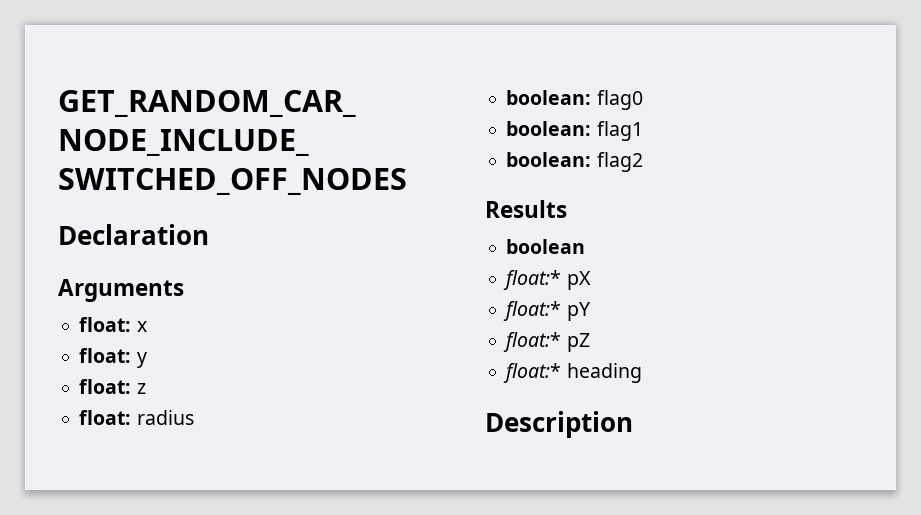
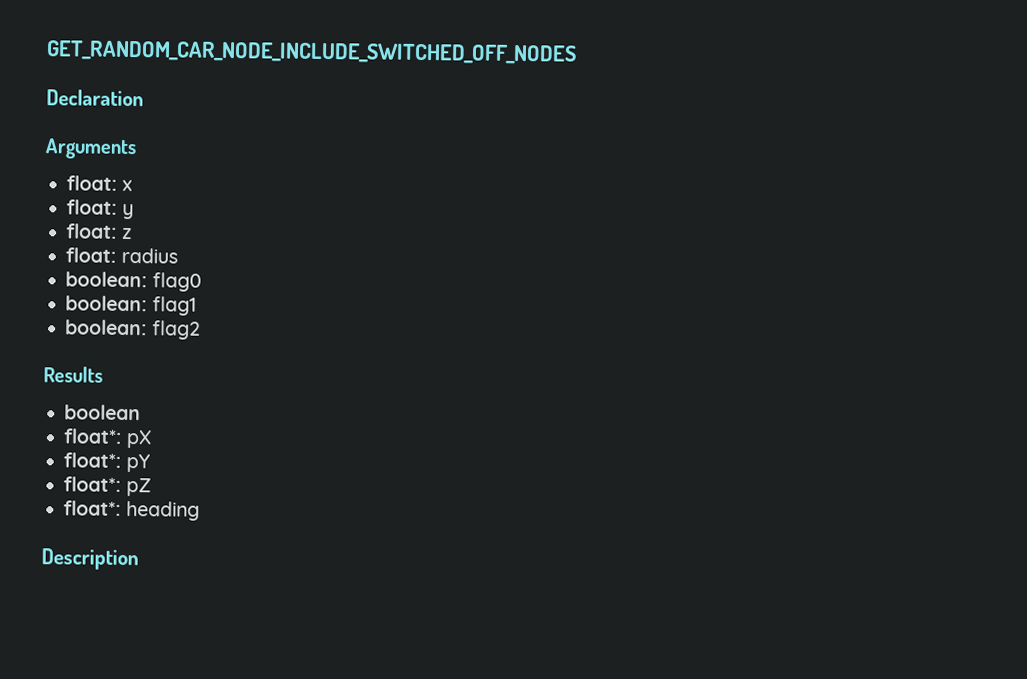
- float:* pX
+ float*: pX
- float:* pY
+ float*: pY
- float:* pZ
+ float*: pZ
- float:* heading
+ float*: heading

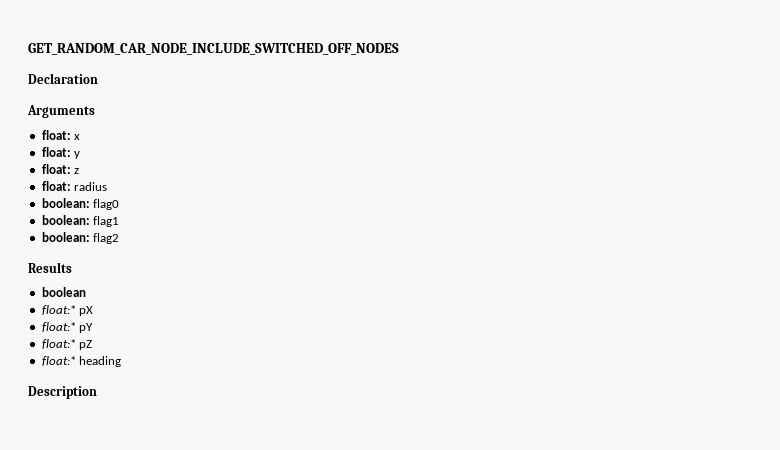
- float*: pX
+ float:* pX
- float*: pY
+ float:* pY
- float*: pZ
+ float:* pZ
- float*: heading
+ float:* heading

